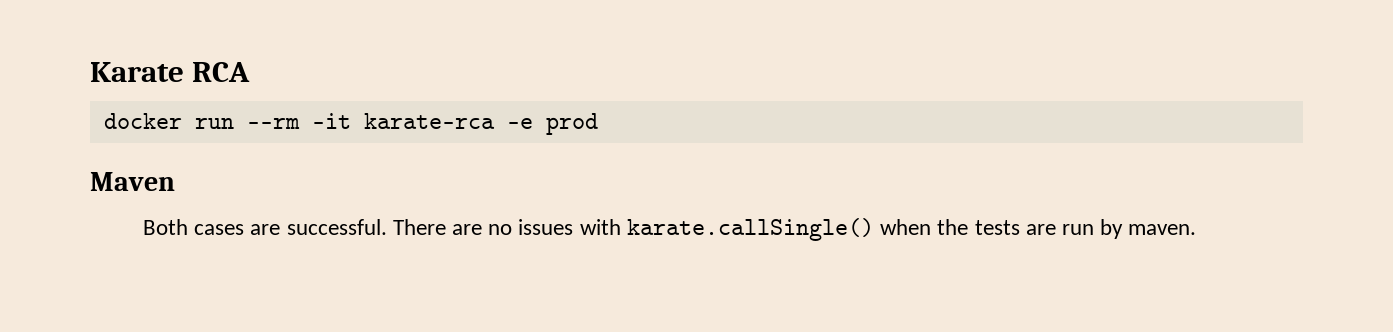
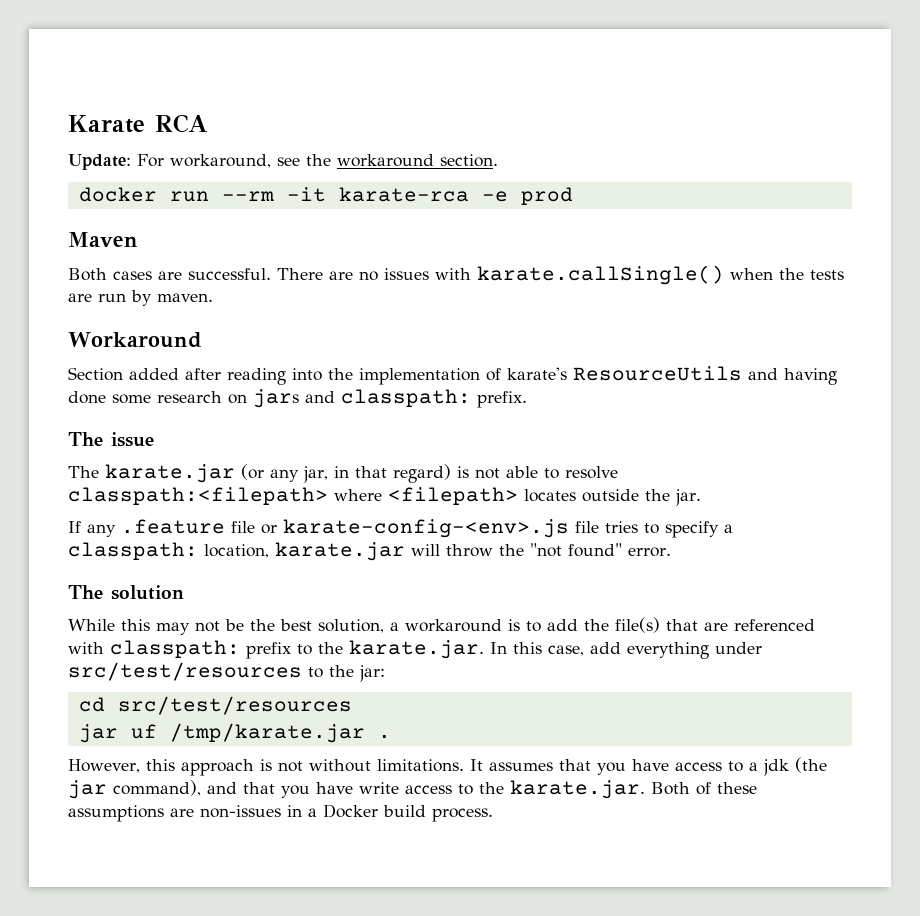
+ Update: For workaround, see the workaround section.
+ Workaround
+ Section added after reading into the implementation of karate's ResourceUtils and having done some research on jars and classpath: prefix.
+ The issue
+ The karate.jar (or any jar, in that regard) is not able to resolve classpath:<filepath> where <filepath> locates outside the jar.
+ If any .feature file or karate-config-<env>.js file tries to specify a classpath: location, karate.jar will throw the "not found" error.
+ The solution
+ While this may not be the best solution, a workaround is to add the file(s) that are referenced with classpath: prefix to the karate.jar. In this case, add everything under src/test/resources to the jar:
+ cd src/test/resources
+ jar uf /tmp/karate.jar .
+ However, this approach is not without limitations. It assumes that you have access to a jdk (the jar command), and that you have write access to the karate.jar. Both of these assumptions are non-issues in a Docker build process.

